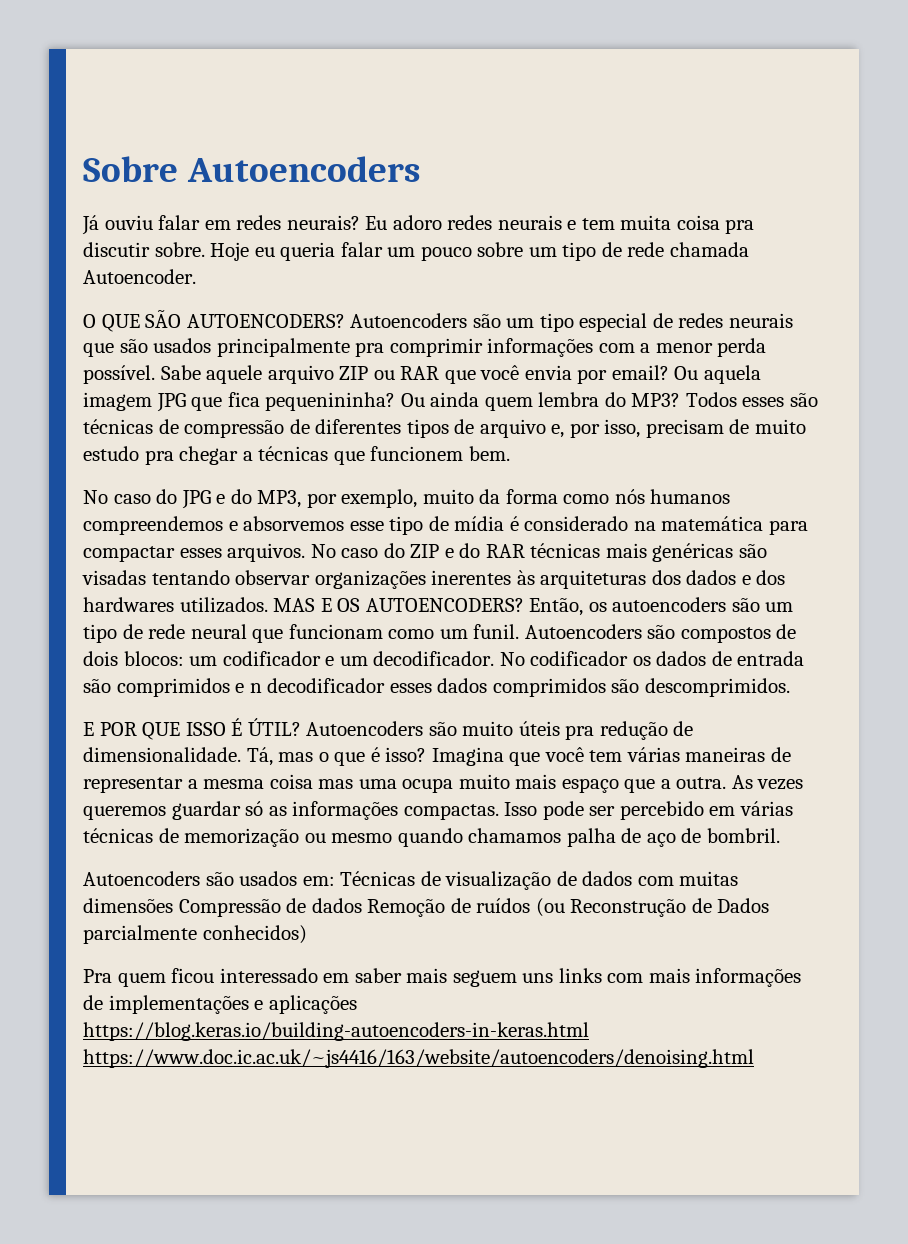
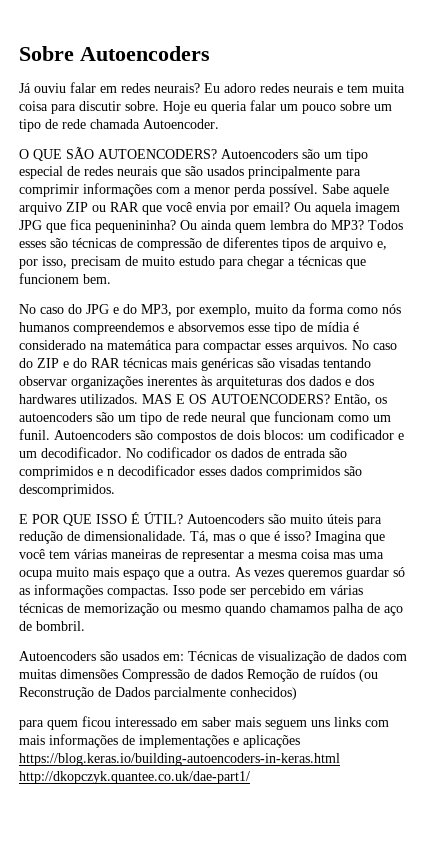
- Eu adoro redes neurais e tem muita coisa pra discutir sobre.
+ Eu adoro redes neurais e tem muita coisa para discutir sobre.
- Autoencoders são um tipo especial de redes neurais que são usados principalmente pra comprimir informações com a menor perda possível.
+ Autoencoders são um tipo especial de redes neurais que são usados principalmente para comprimir informações com a menor perda possível.
- Todos esses são técnicas de compressão de diferentes tipos de arquivo e, por isso, precisam de muito estudo pra chegar a técnicas que funcionem bem.
+ Todos esses são técnicas de compressão de diferentes tipos de arquivo e, por isso, precisam de muito estudo para chegar a técnicas que funcionem bem.
- Autoencoders são muito úteis pra redução de dimensionalidade.
+ Autoencoders são muito úteis para redução de dimensionalidade.
- Pra quem ficou interessado em saber mais seguem uns links com mais informações de implementações e aplicações https://blog.keras.io/building-autoencoders-in-keras.html https://www.doc.ic.ac.uk/~js4416/163/website/autoencoders/denoising.html
+ para quem ficou interessado em saber mais seguem uns links com mais informações de implementações e aplicações https://blog.keras.io/building-autoencoders-in-keras.html http://dkopczyk.quantee.co.uk/dae-part1/

